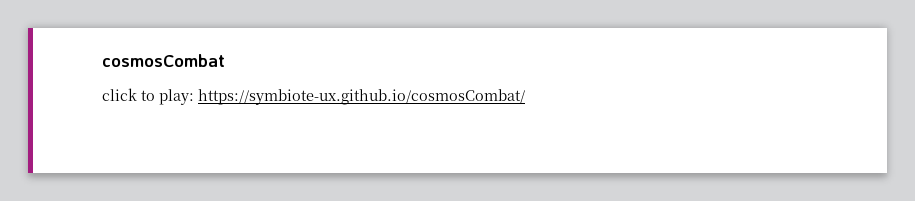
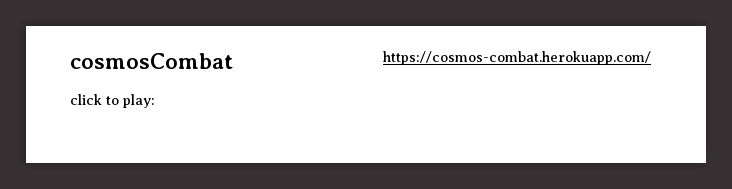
- click to play: https://symbiote-ux.github.io/cosmosCombat/
+ click to play: https://cosmos-combat.herokuapp.com/

